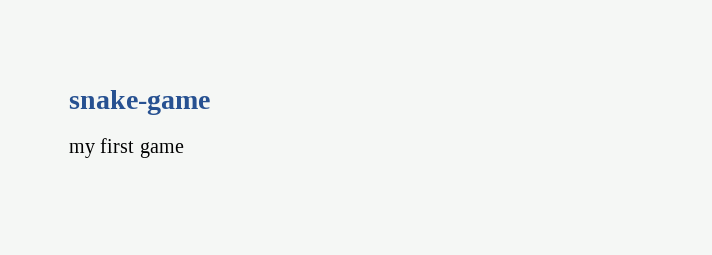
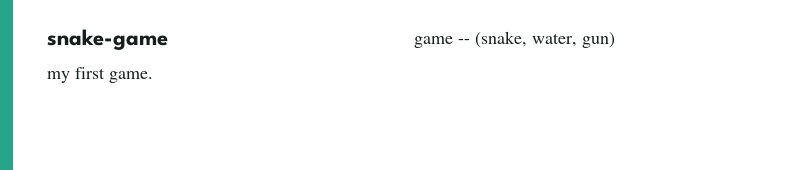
- my first game
+ my first game.
+ game -- (snake, water, gun)

